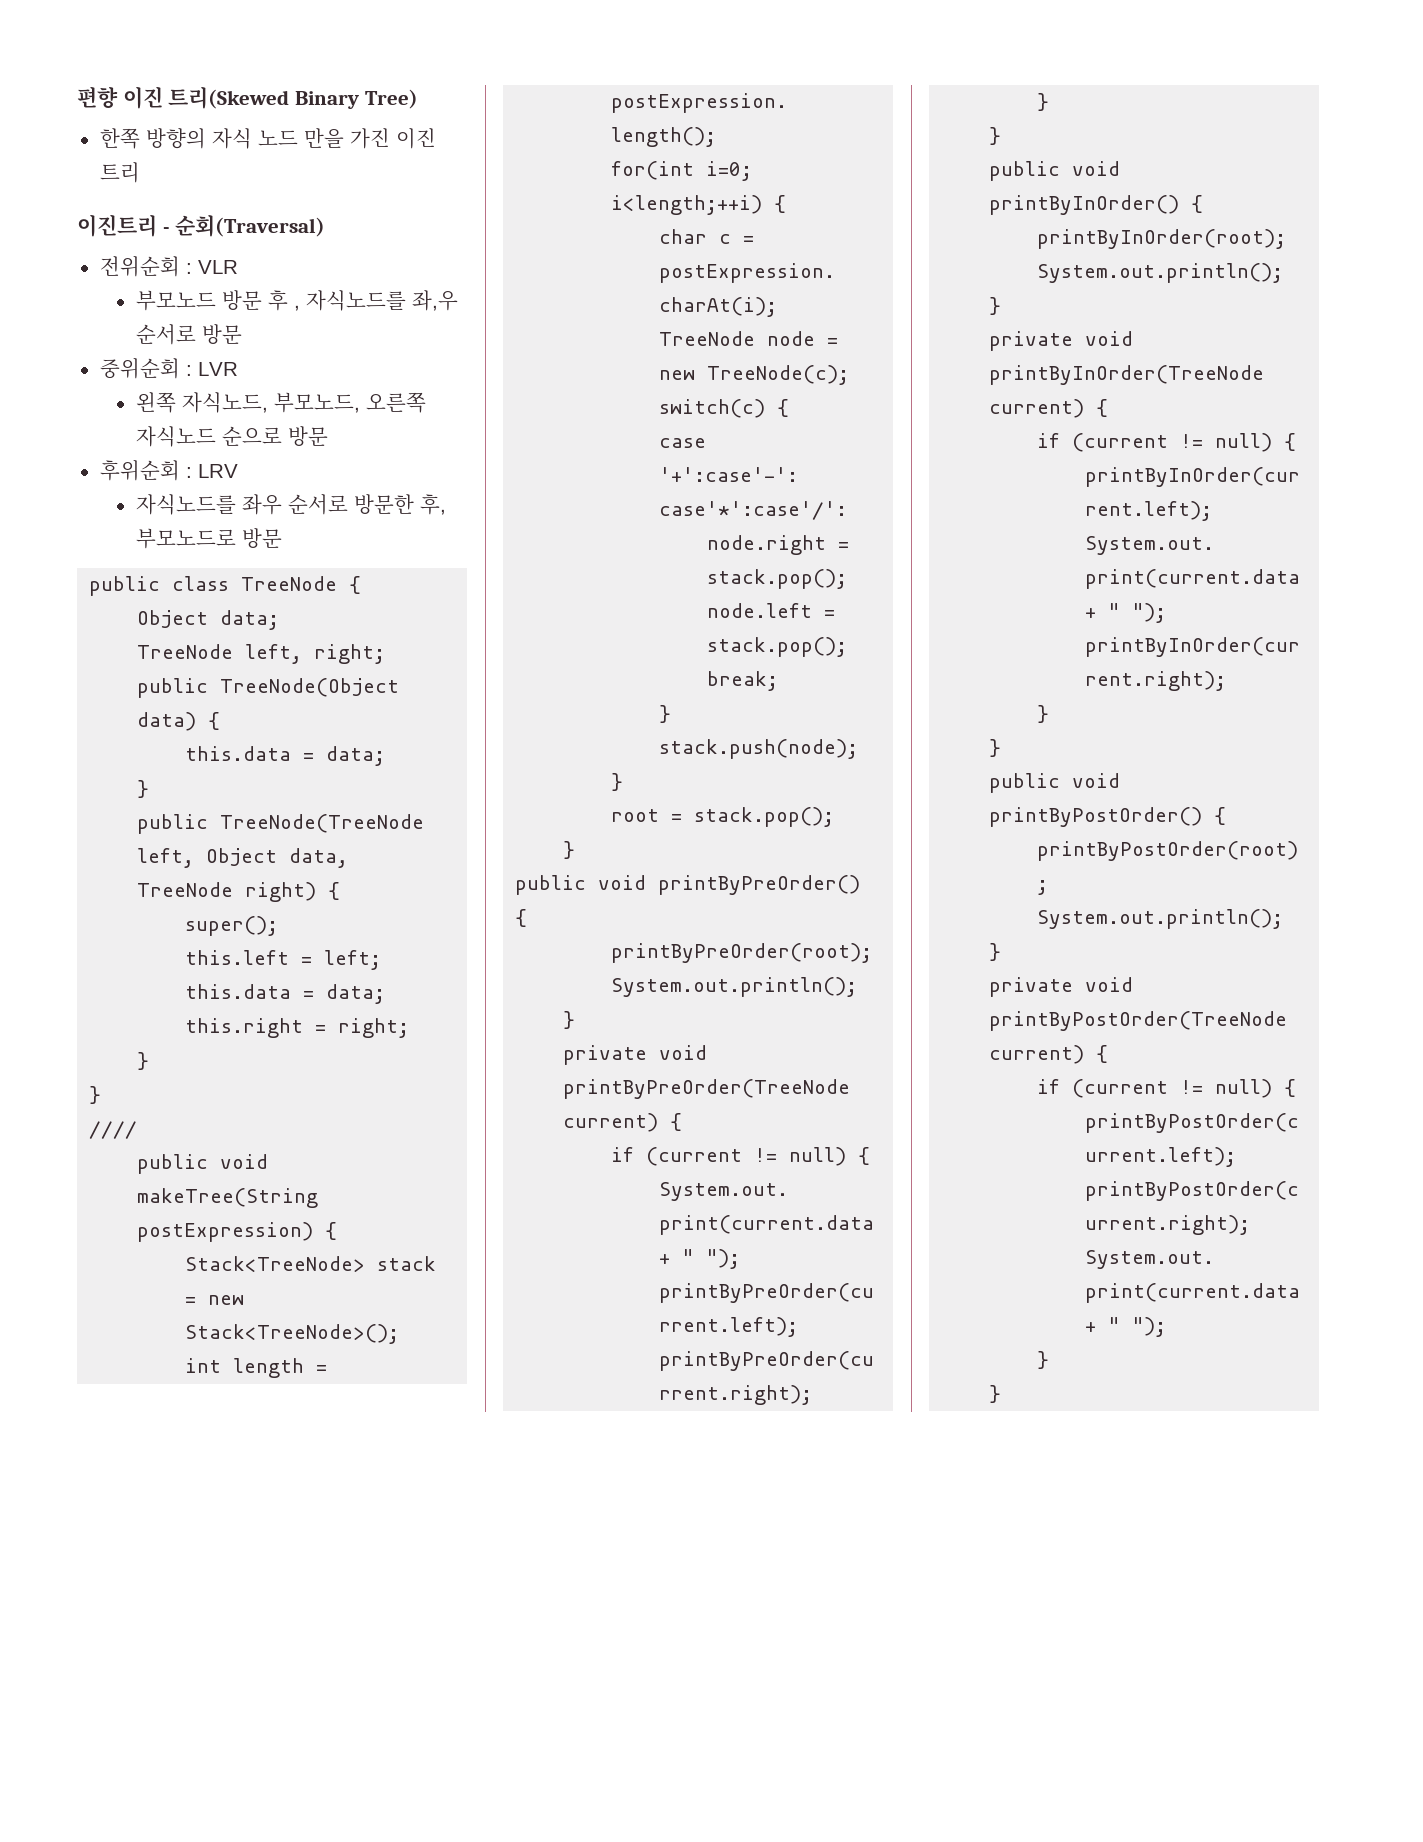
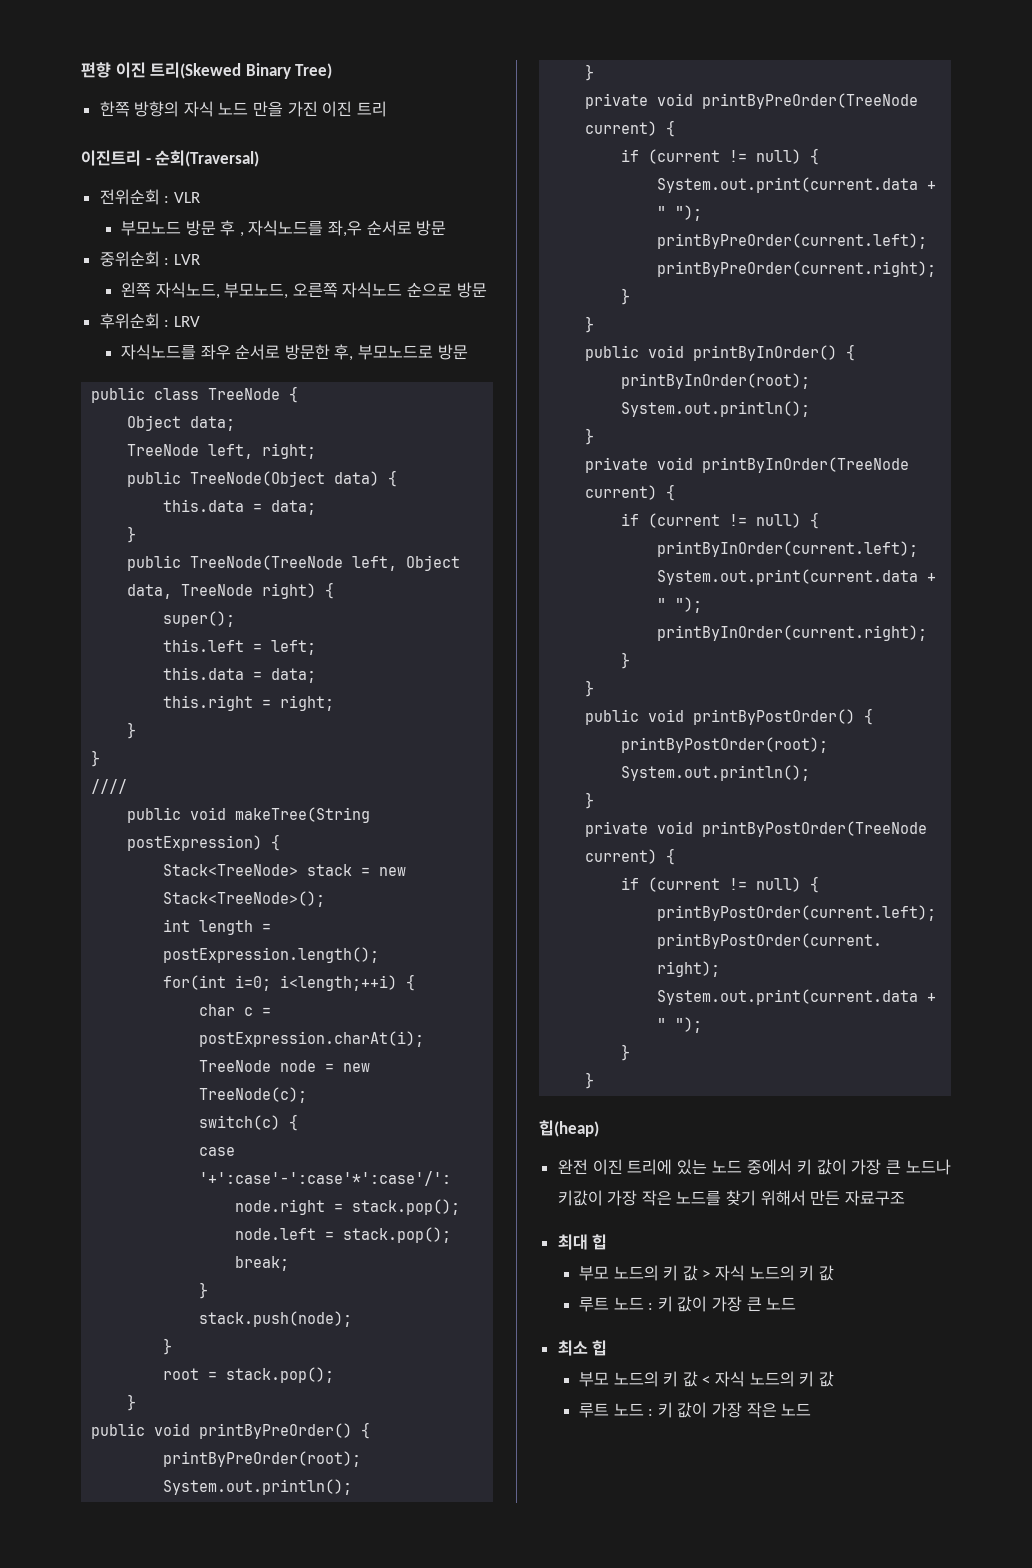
+ 힙(heap)
+ 완전 이진 트리에 있는 노드 중에서 키 값이 가장 큰 노드나 키값이 가장 작은 노드를 찾기 위해서 만든 자료구조
+ 최대 힙
+ 부모 노드의 키 값 > 자식 노드의 키 값
+ 루트 노드 : 키 값이 가장 큰 노드
+ 최소 힙
+ 부모 노드의 키 값 < 자식 노드의 키 값
+ 루트 노드 : 키 값이 가장 작은 노드

